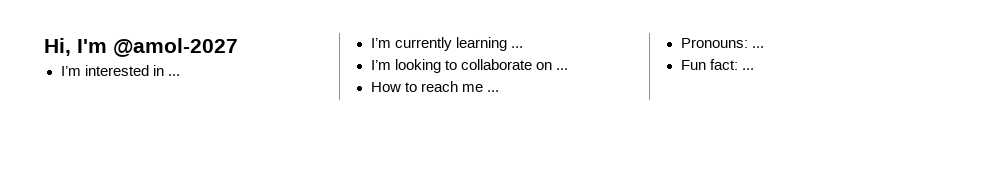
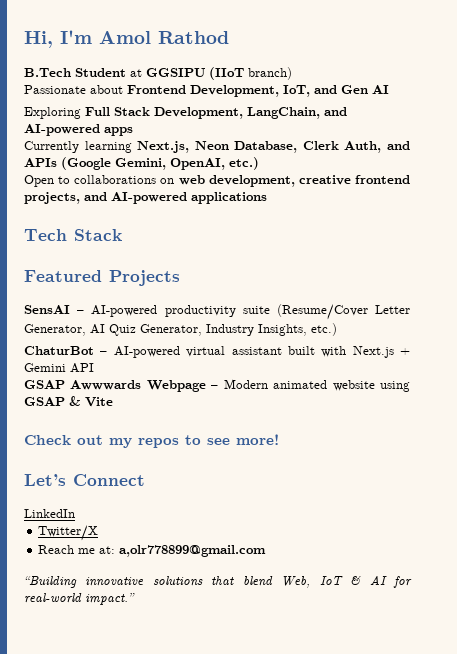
- Hi, I'm @amol-2027
- I’m interested in ...
- I’m currently learning ...
- I’m looking to collaborate on ...
- How to reach me ...
- Pronouns: ...
- Fun fact: ...
+ Hi, I'm Amol Rathod
+ B.Tech Student at GGSIPU (IIoT branch)
+ Passionate about Frontend Development, IoT, and Gen AI
+ Exploring Full Stack Development, LangChain, and AI-powered apps
+ Currently learning Next.js, Neon Database, Clerk Auth, and APIs (Google Gemini, OpenAI, etc.)
+ Open to collaborations on web development, creative frontend projects, and AI-powered applications
+ Tech Stack
+ Featured Projects
+ SensAI – AI-powered productivity suite (Resume/Cover Letter Generator, AI Quiz Generator, Industry Insights, etc.)
+ ChaturBot – AI-powered virtual assistant built with Next.js + Gemini API
+ GSAP Awwwards Webpage – Modern animated website using GSAP & Vite
+ Check out my repos to see more!
+ Let’s Connect
+ LinkedIn
+ Twitter/X
+ Reach me at: a,olr778899@gmail.com
+ “Building innovative solutions that blend Web, IoT & AI for real-world impact.”

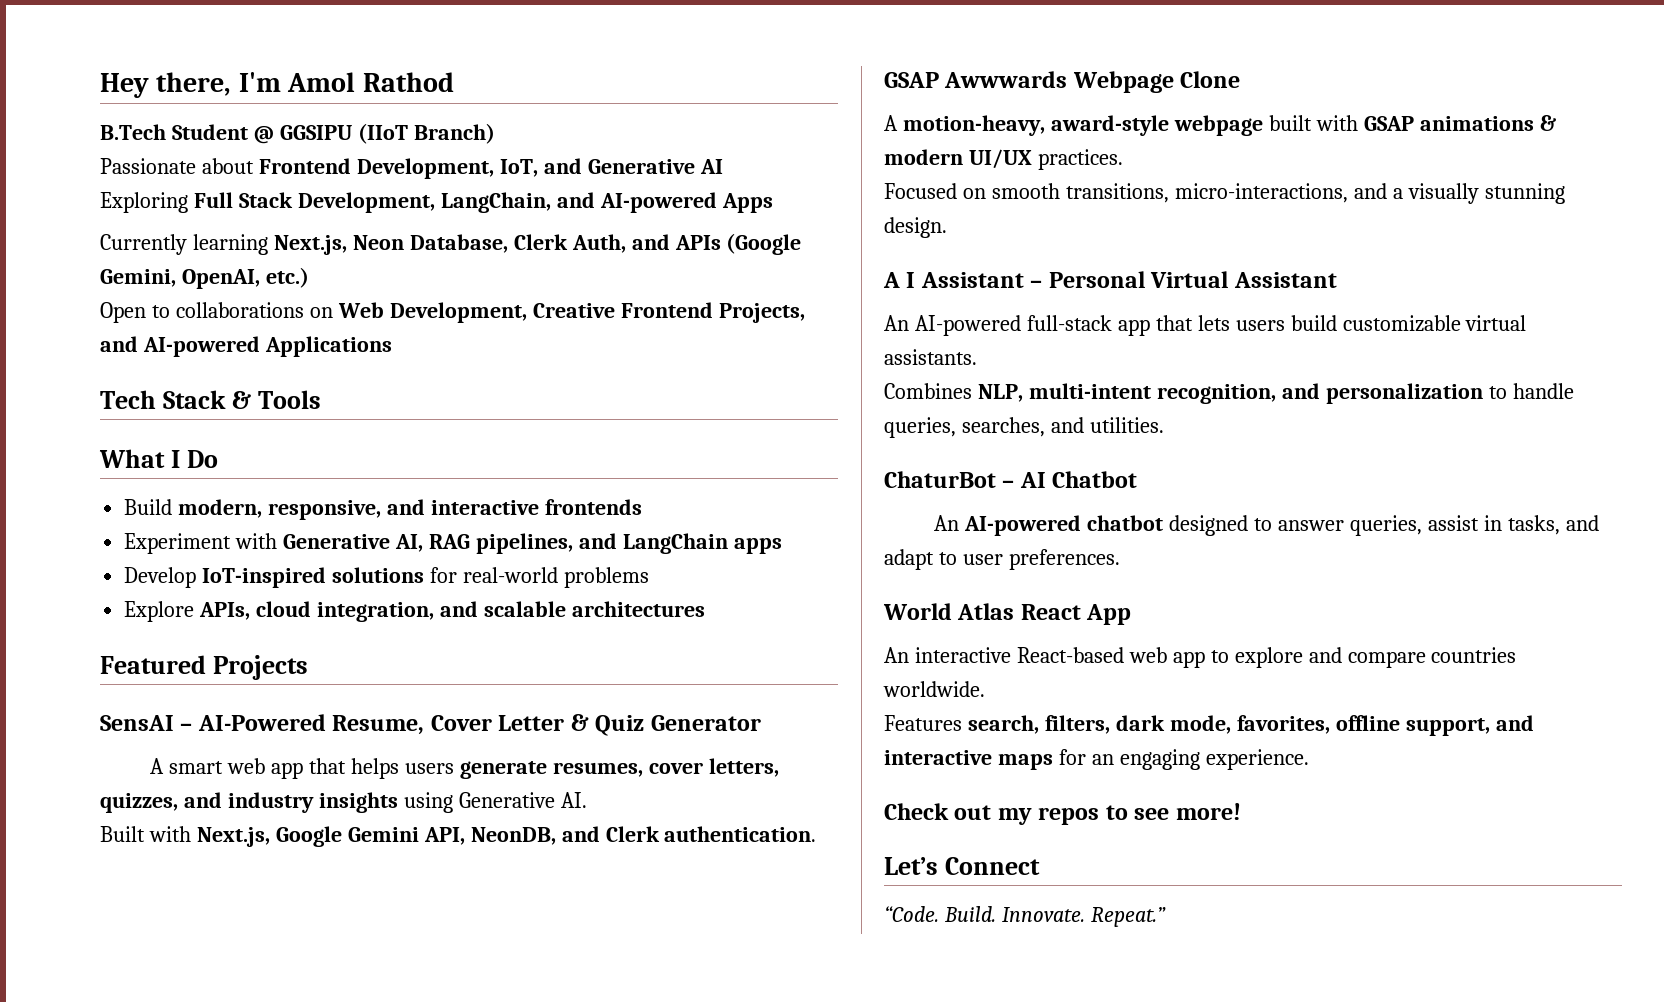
- Hi, I'm Amol Rathod
+ Hey there, I'm Amol Rathod
- B.Tech Student at GGSIPU (IIoT branch)
+ B.Tech Student @ GGSIPU (IIoT Branch)
- Passionate about Frontend Development, IoT, and Gen AI
+ Passionate about Frontend Development, IoT, and Generative AI
- Exploring Full Stack Development, LangChain, and AI-powered apps
+ Exploring Full Stack Development, LangChain, and AI-powered Apps
- Open to collaborations on web development, creative frontend projects, and AI-powered applications
+ Open to collaborations on Web Development, Creative Frontend Projects, and AI-powered Applications
- Tech Stack
+ Tech Stack & Tools
+ What I Do
+ Build modern, responsive, and interactive frontends
+ Experiment with Generative AI, RAG pipelines, and LangChain apps
+ Develop IoT-inspired solutions for real-world problems
+ Explore APIs, cloud integration, and scalable architectures
  Featured Projects
- SensAI – AI-powered productivity suite (Resume/Cover Letter Generator, AI Quiz Generator, Industry Insights, etc.)
- ChaturBot – AI-powered virtual assistant built with Next.js + Gemini API
- GSAP Awwwards Webpage – Modern animated website using GSAP & Vite
+ SensAI – AI-Powered Resume, Cover Letter & Quiz Generator
+ A smart web app that helps users generate resumes, cover letters, quizzes, and industry insights using Generative AI.
+ Built with Next.js, Google Gemini API, NeonDB, and Clerk authentication.
+ GSAP Awwwards Webpage Clone
+ A motion-heavy, award-style webpage built with GSAP animations & modern UI/UX practices.
+ Focused on smooth transitions, micro-interactions, and a visually stunning design.
+ A I Assistant – Personal Virtual Assistant
+ An AI-powered full-stack app that lets users build customizable virtual assistants.
+ Combines NLP, multi-intent recognition, and personalization to handle queries, searches, and utilities.
+ ChaturBot – AI Chatbot
+ An AI-powered chatbot designed to answer queries, assist in tasks, and adapt to user preferences.
+ World Atlas React App
+ An interactive React-based web app to explore and compare countries worldwide.
+ Features search, filters, dark mode, favorites, offline support, and interactive maps for an engaging experience.
- LinkedIn
- Twitter/X
- Reach me at: a,olr778899@gmail.com
- “Building innovative solutions that blend Web, IoT & AI for real-world impact.”
+ “Code. Build. Innovate. Repeat.”

